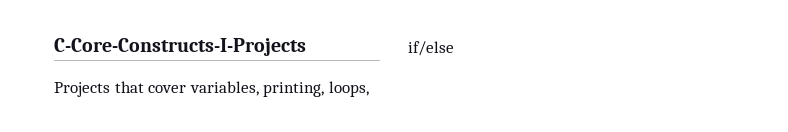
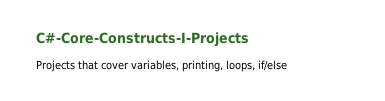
- C-Core-Constructs-I-Projects
+ C#-Core-Constructs-I-Projects

